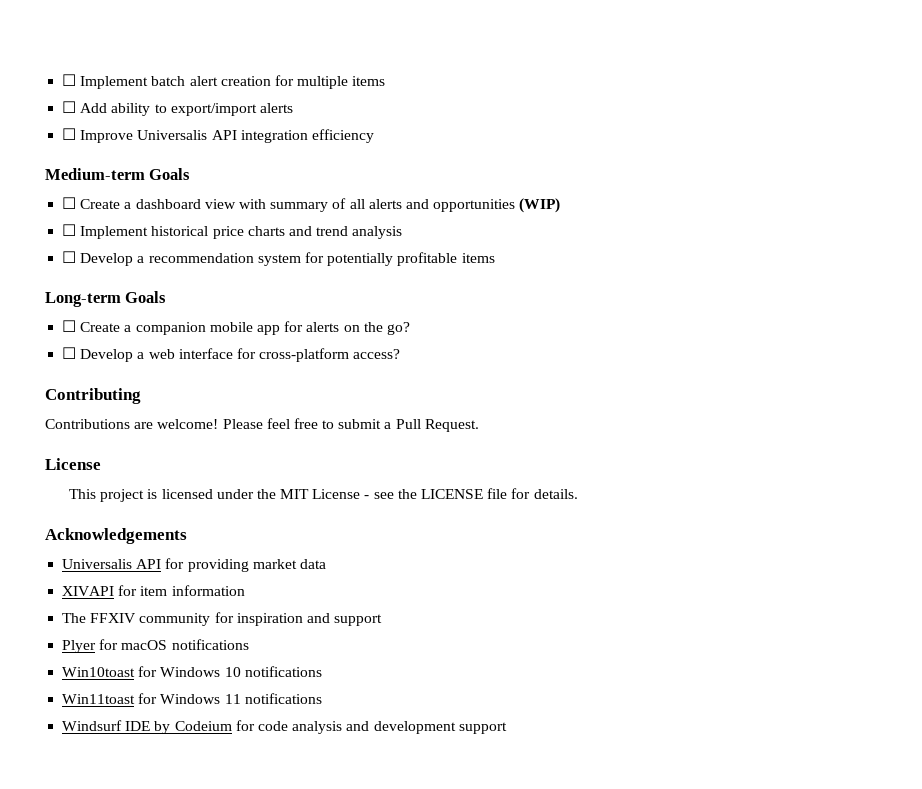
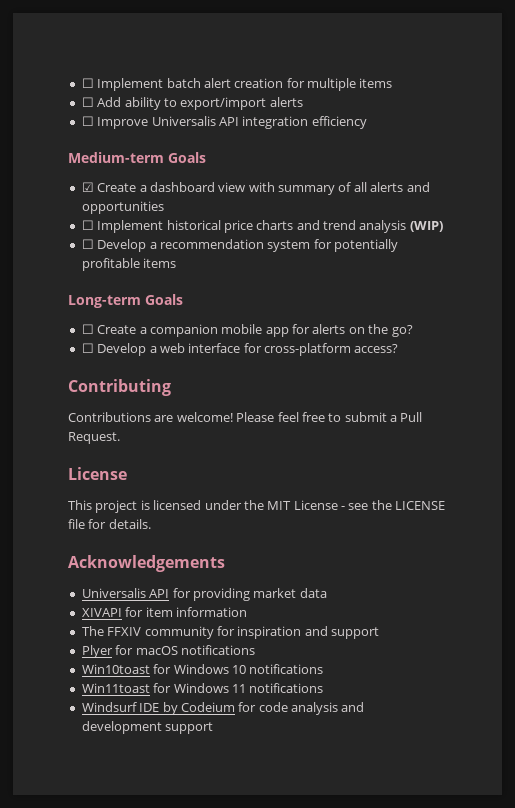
- ☐ Create a dashboard view with summary of all alerts and opportunities (WIP)
+ ☑ Create a dashboard view with summary of all alerts and opportunities
- ☐ Implement historical price charts and trend analysis
+ ☐ Implement historical price charts and trend analysis (WIP)

